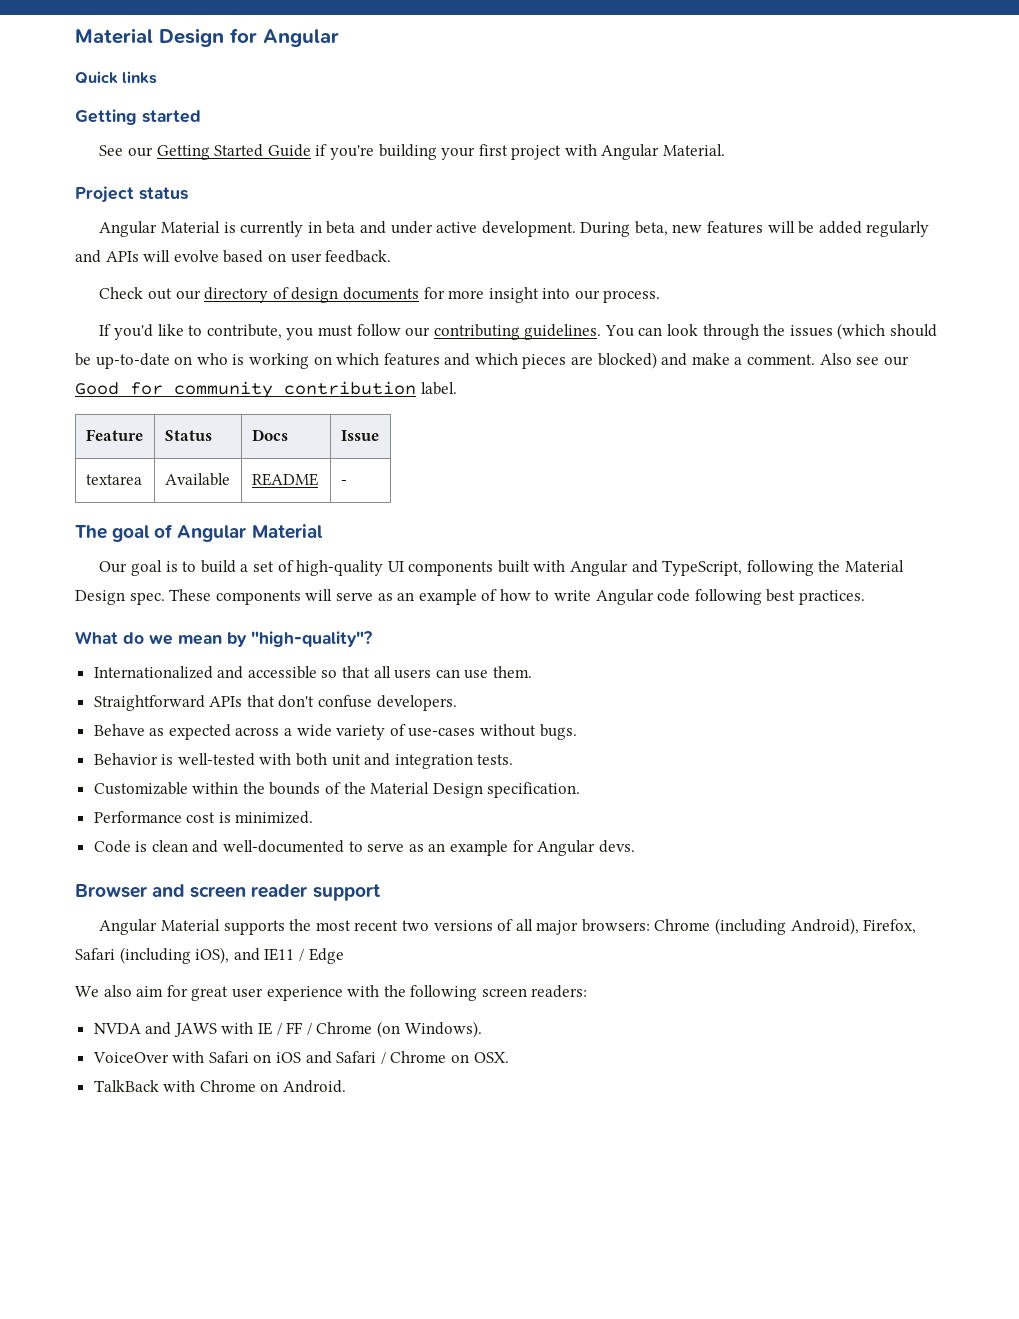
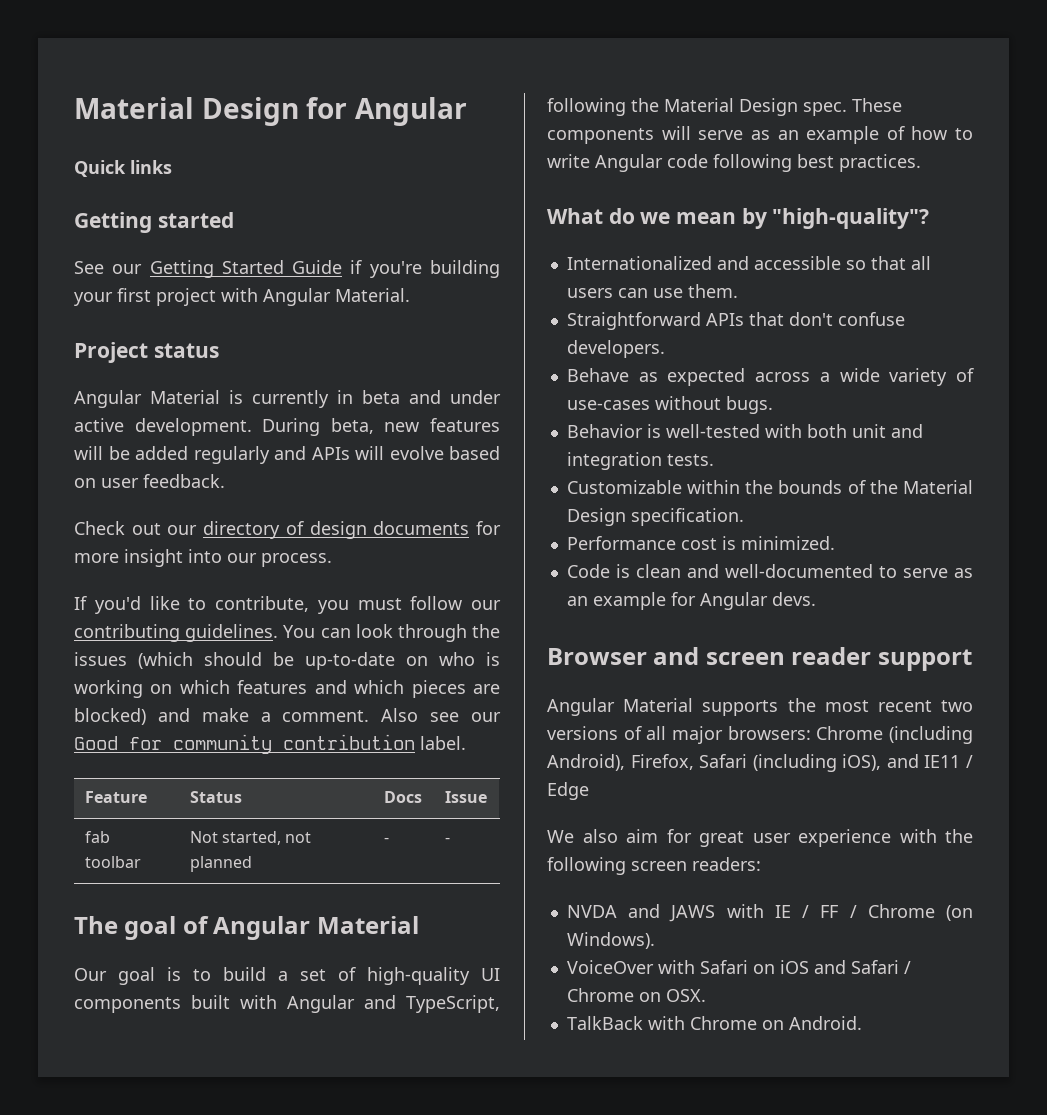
- textarea | Available | README | -
+ fab toolbar | Not started, not planned | - | -

